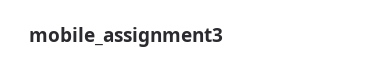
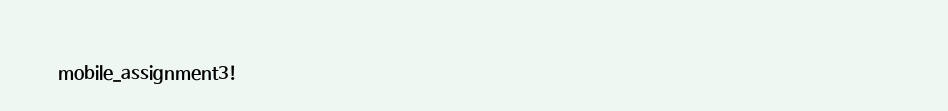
- mobile_assignment3
+ mobile_assignment3!

